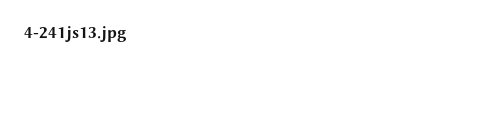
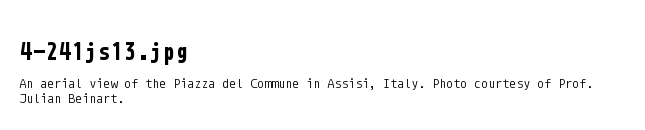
+ An aerial view of the Piazza del Commune in Assisi, Italy. Photo courtesy of Prof. Julian Beinart.

